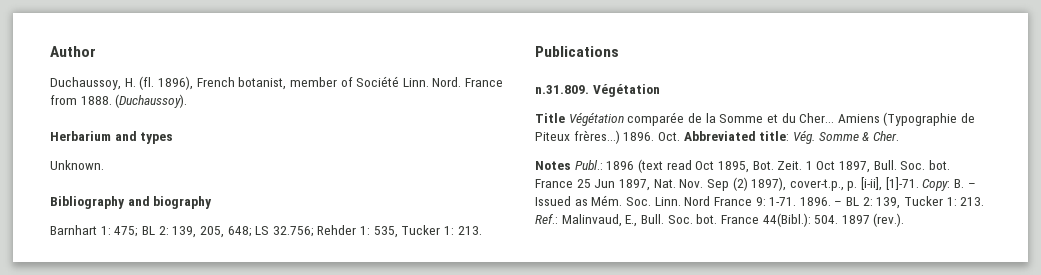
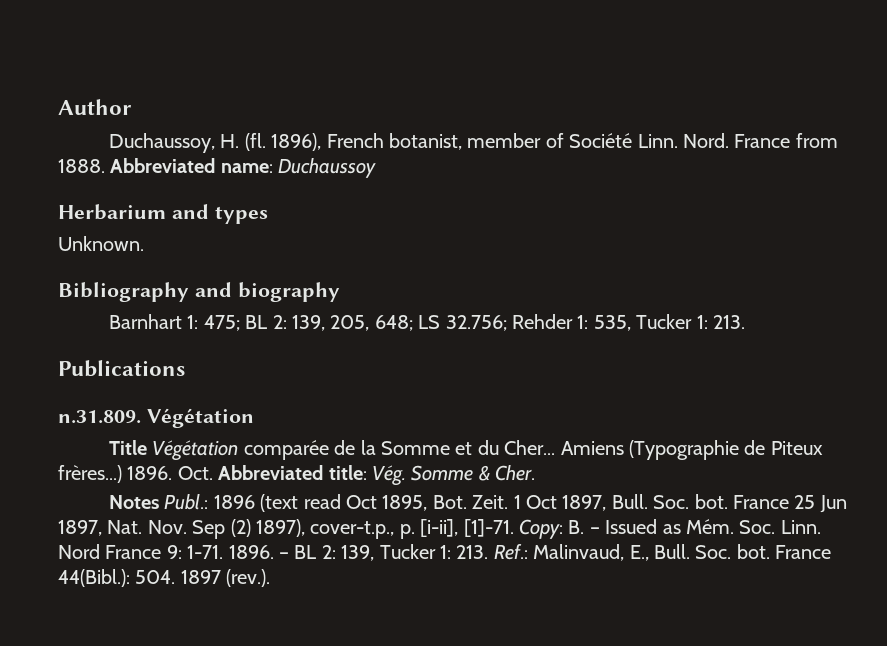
- (Duchaussoy).
+ Abbreviated name: Duchaussoy

